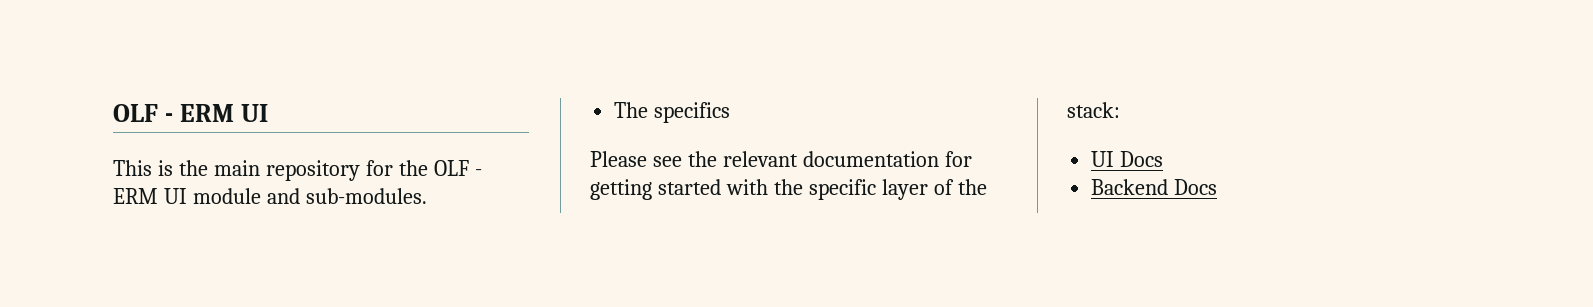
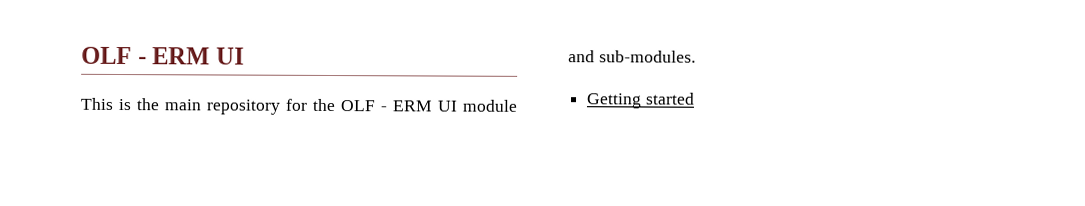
- The specifics
- Please see the relevant documentation for getting started with the specific layer of the stack:
- UI Docs
- Backend Docs
+ Getting started

